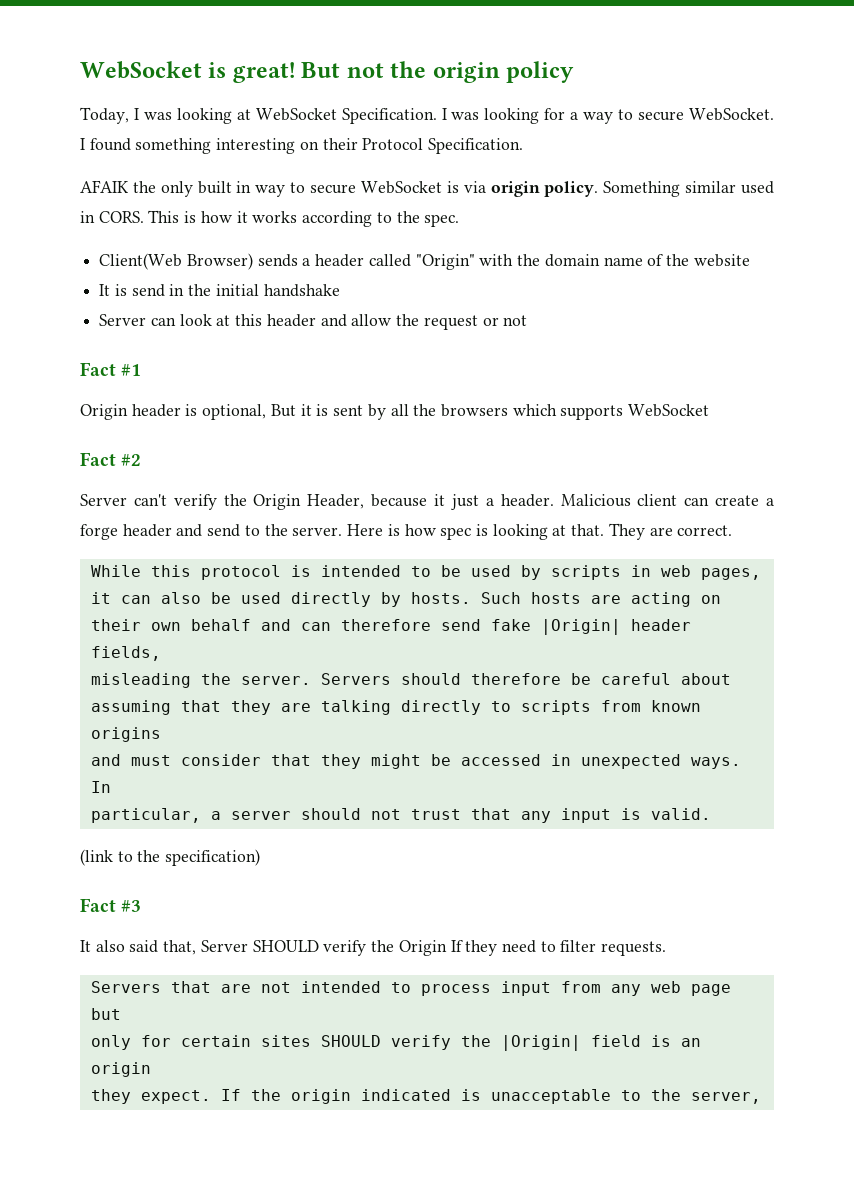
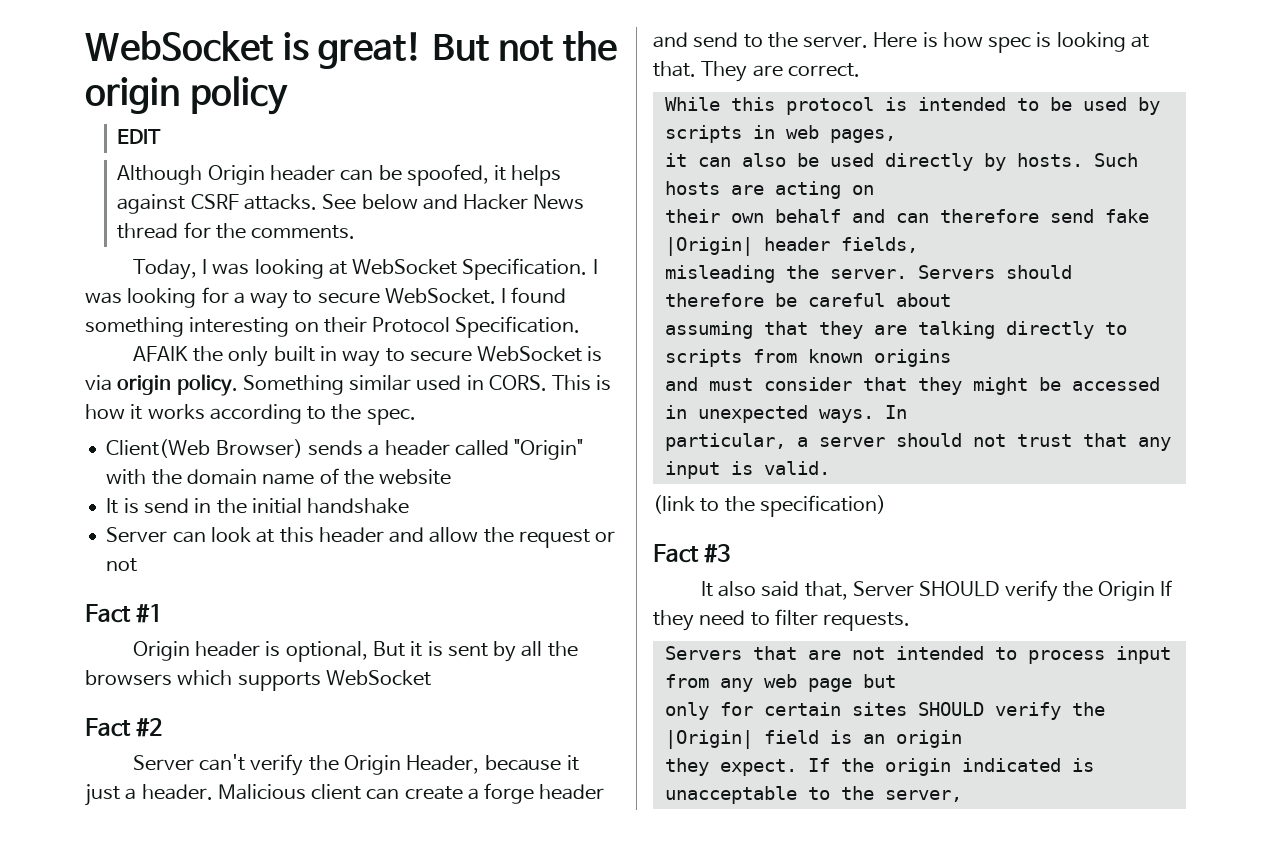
+ EDIT
+ Although Origin header can be spoofed, it helps against CSRF attacks. See below and Hacker News thread for the comments.

